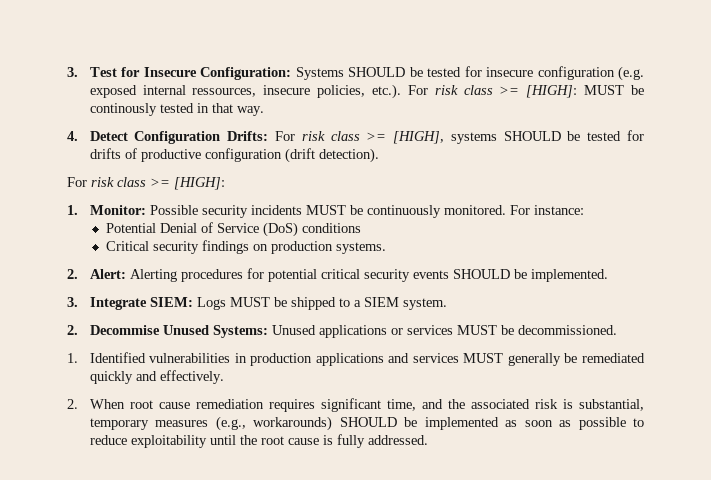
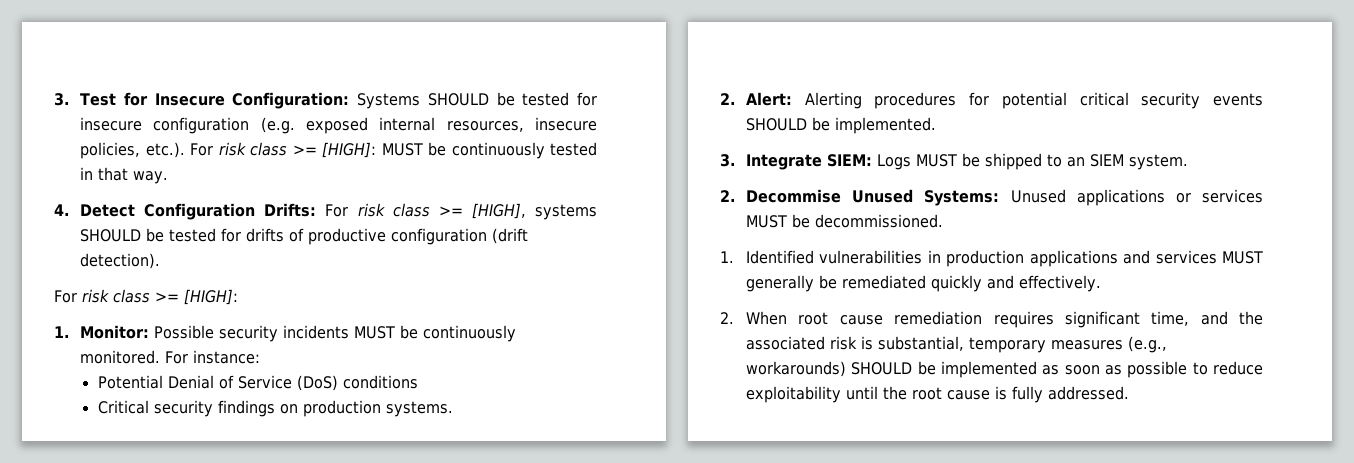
- 3. Test for Insecure Configuration: Systems SHOULD be tested for insecure configuration (e.g. exposed internal ressources, insecure policies, etc.). For risk class >= [HIGH]: MUST be continously tested in that way.
+ 3. Test for Insecure Configuration: Systems SHOULD be tested for insecure configuration (e.g. exposed internal resources, insecure policies, etc.). For risk class >= [HIGH]: MUST be continuously tested in that way.
- 3. Integrate SIEM: Logs MUST be shipped to a SIEM system.
+ 3. Integrate SIEM: Logs MUST be shipped to an SIEM system.

